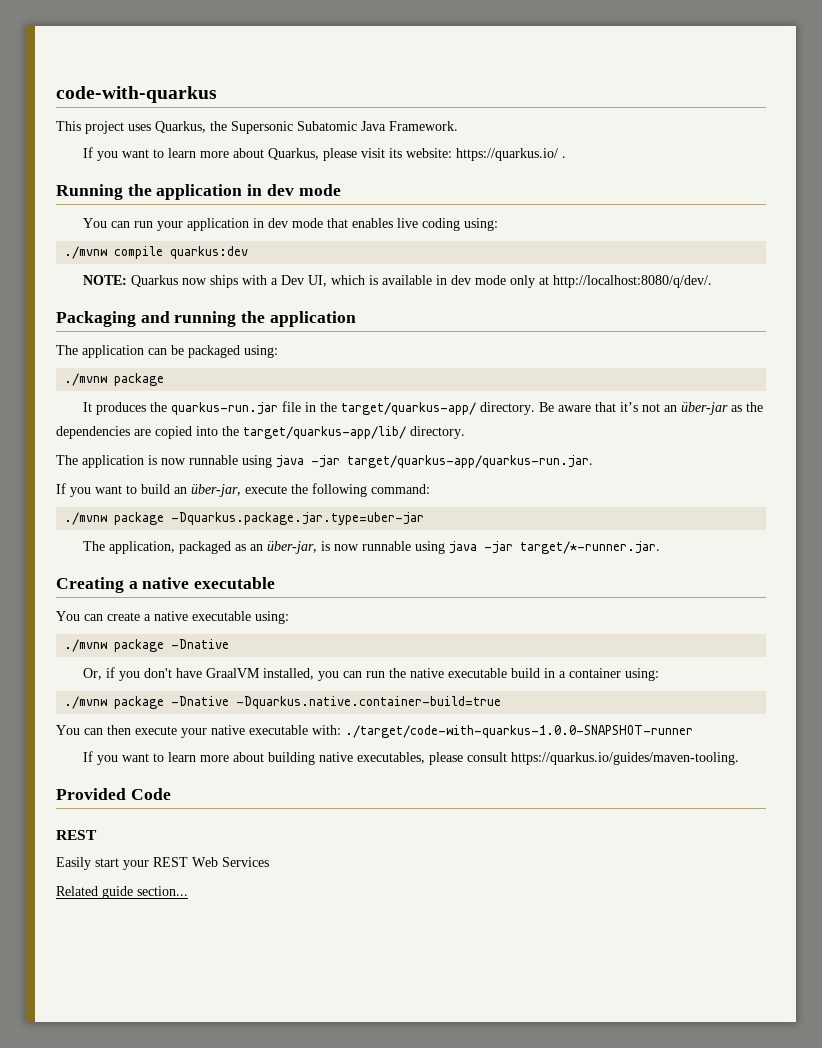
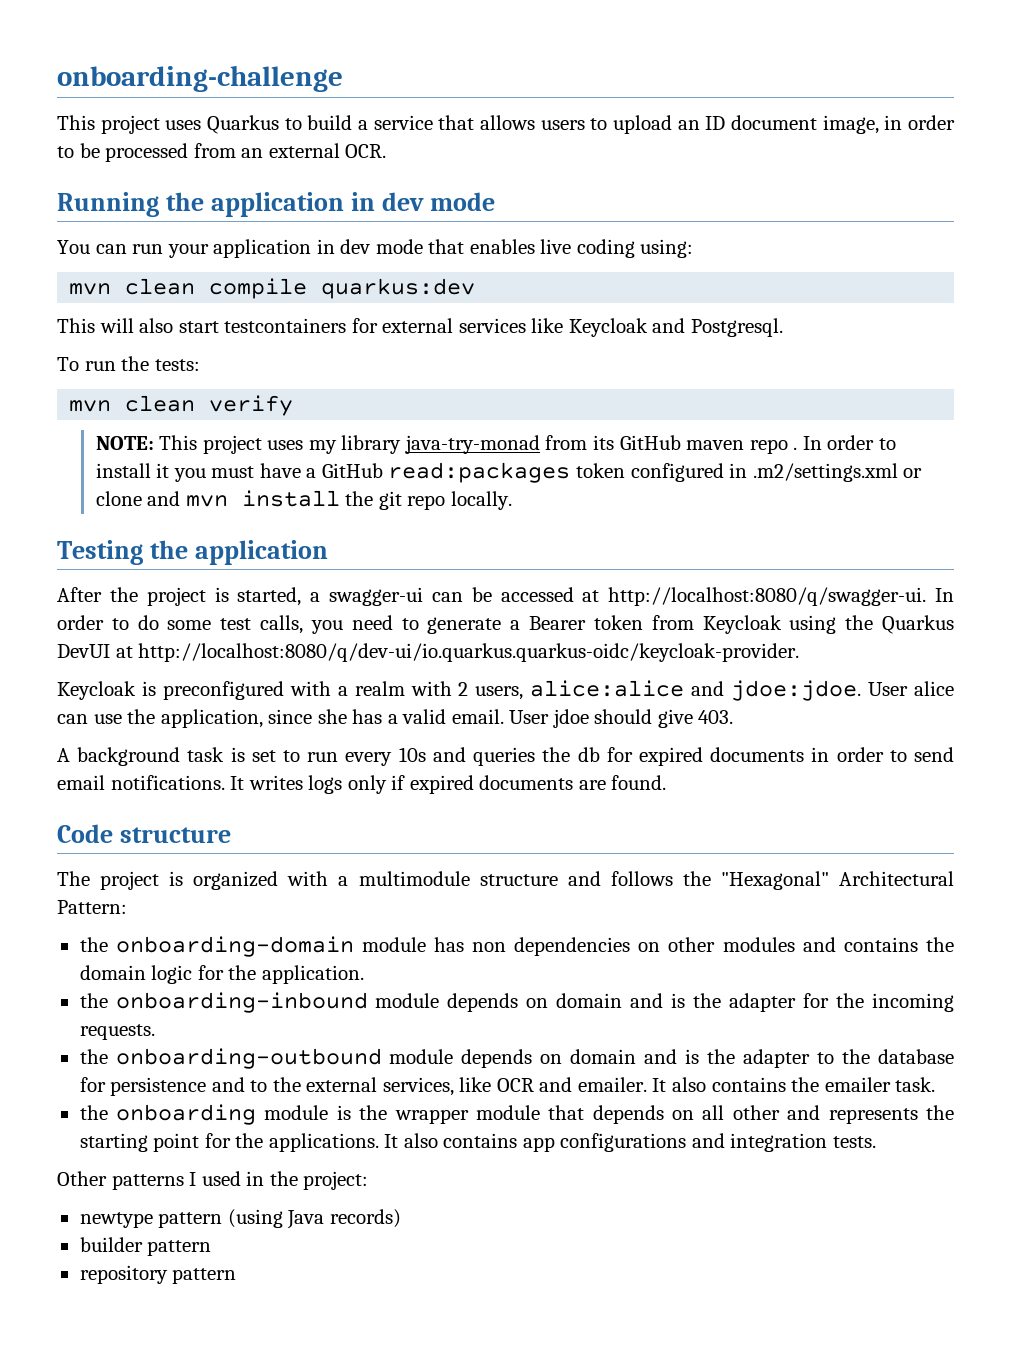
- code-with-quarkus
- This project uses Quarkus, the Supersonic Subatomic Java Framework.
- If you want to learn more about Quarkus, please visit its website: https://quarkus.io/ .
+ onboarding-challenge
+ This project uses Quarkus to build a service that allows users to upload an ID document image, in order to be processed from an external OCR.
- ./mvnw compile quarkus:dev
+ mvn clean compile quarkus:dev
- NOTE: Quarkus now ships with a Dev UI, which is available in dev mode only at http://localhost:8080/q/dev/.
- Packaging and running the application
- The application can be packaged using:
- ./mvnw package
- It produces the quarkus-run.jar file in the target/quarkus-app/ directory. Be aware that it’s not an über-jar as the dependencies are copied into the target/quarkus-app/lib/ directory.
- The application is now runnable using java -jar target/quarkus-app/quarkus-run.jar.
- If you want to build an über-jar, execute the following command:
- ./mvnw package -Dquarkus.package.jar.type=uber-jar
- The application, packaged as an über-jar, is now runnable using java -jar target/*-runner.jar.
- Creating a native executable
- You can create a native executable using:
- ./mvnw package -Dnative
- Or, if you don't have GraalVM installed, you can run the native executable build in a container using:
- ./mvnw package -Dnative -Dquarkus.native.container-build=true
- You can then execute your native executable with: ./target/code-with-quarkus-1.0.0-SNAPSHOT-runner
- If you want to learn more about building native executables, please consult https://quarkus.io/guides/maven-tooling.
- Provided Code
- REST
- Easily start your REST Web Services
- Related guide section...
+ This will also start testcontainers for external services like Keycloak and Postgresql.
+ To run the tests:
+ mvn clean verify
+ NOTE: This project uses my library java-try-monad from its GitHub maven repo . In order to install it you must have a GitHub read:packages token configured in .m2/settings.xml or clone and mvn install the git repo locally.
+ Testing the application
+ After the project is started, a swagger-ui can be accessed at http://localhost:8080/q/swagger-ui. In order to do some test calls, you need to generate a Bearer token from Keycloak using the Quarkus DevUI at http://localhost:8080/q/dev-ui/io.quarkus.quarkus-oidc/keycloak-provider.
+ Keycloak is preconfigured with a realm with 2 users, alice:alice and jdoe:jdoe. User alice can use the application, since she has a valid email. User jdoe should give 403.
+ A background task is set to run every 10s and queries the db for expired documents in order to send email notifications. It writes logs only if expired documents are found.
+ Code structure
+ The project is organized with a multimodule structure and follows the "Hexagonal" Architectural Pattern:
+ the onboarding-domain module has non dependencies on other modules and contains the domain logic for the application.
+ the onboarding-inbound module depends on domain and is the adapter for the incoming requests.
+ the onboarding-outbound module depends on domain and is the adapter to the database for persistence and to the external services, like OCR and emailer. It also contains the emailer task.
+ the onboarding module is the wrapper module that depends on all other and represents the starting point for the applications. It also contains app configurations and integration tests.
+ Other patterns I used in the project:
+ newtype pattern (using Java records)
+ builder pattern
+ repository pattern

